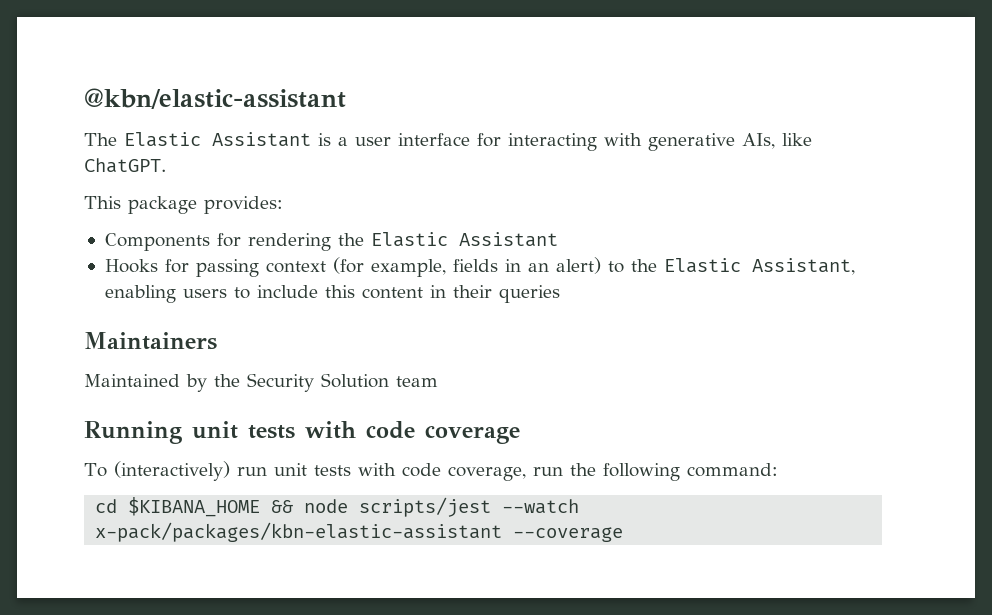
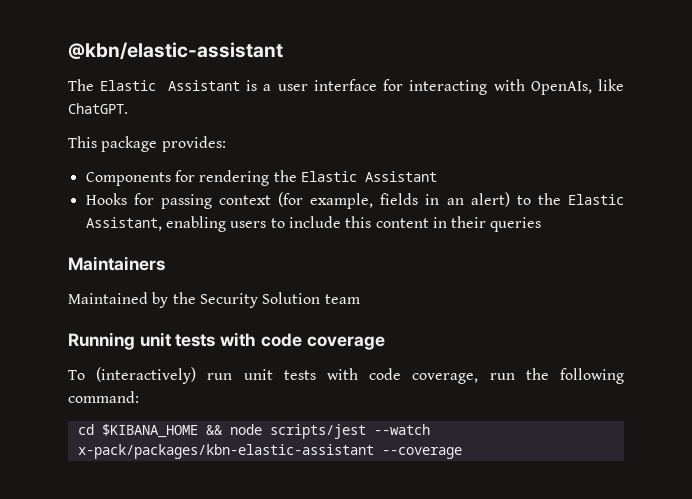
- The Elastic Assistant is a user interface for interacting with generative AIs, like ChatGPT.
+ The Elastic Assistant is a user interface for interacting with OpenAIs, like ChatGPT.

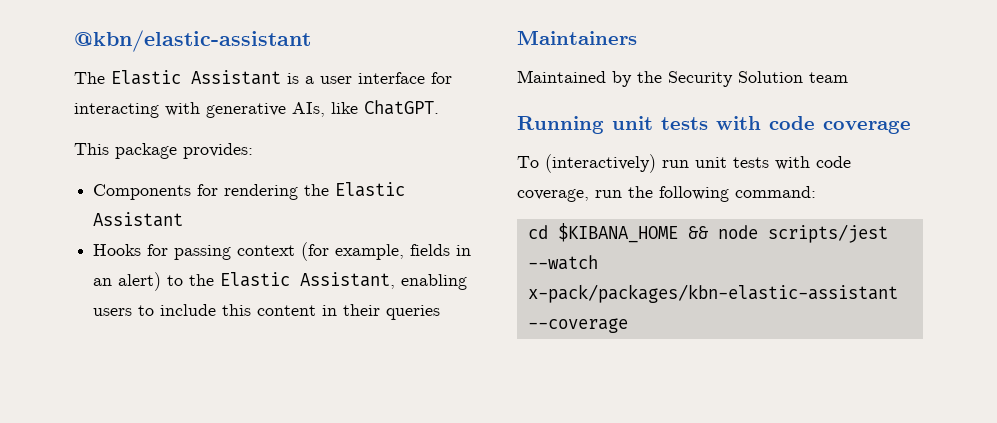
- The Elastic Assistant is a user interface for interacting with OpenAIs, like ChatGPT.
+ The Elastic Assistant is a user interface for interacting with generative AIs, like ChatGPT.

